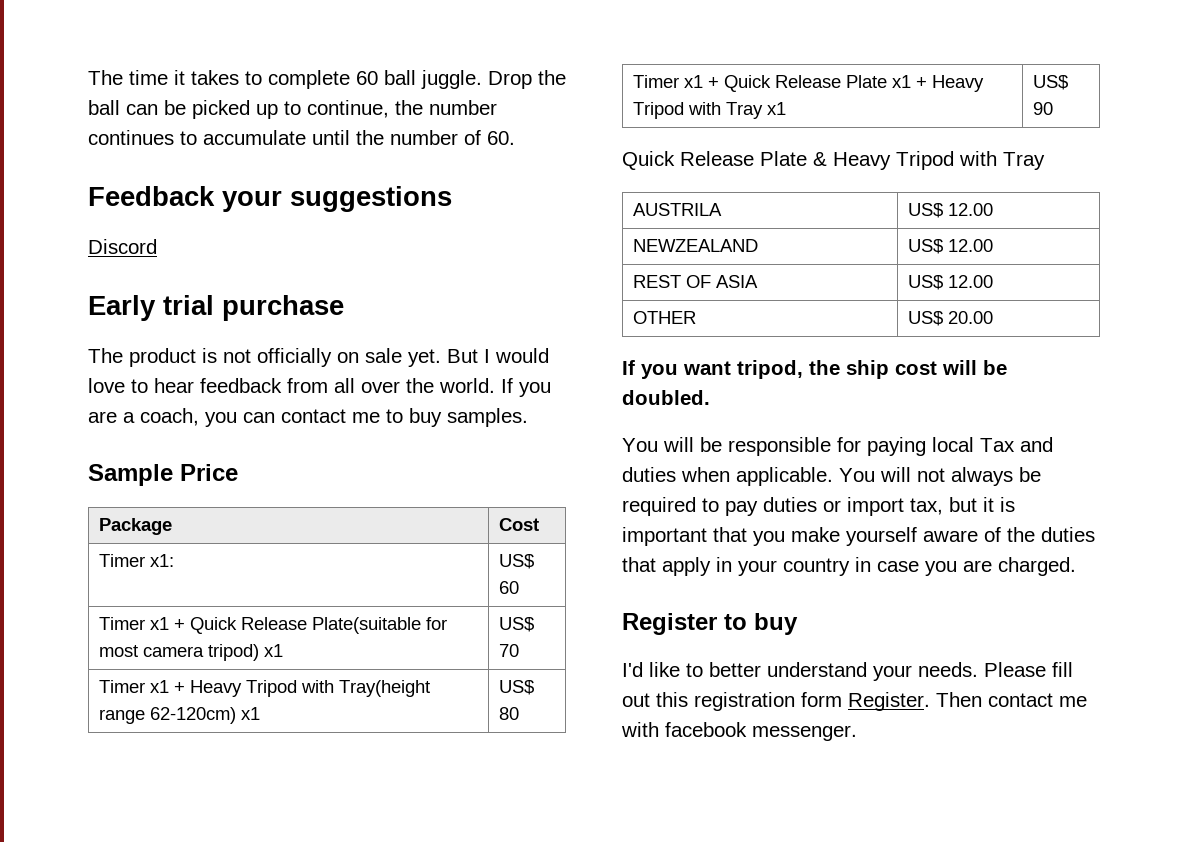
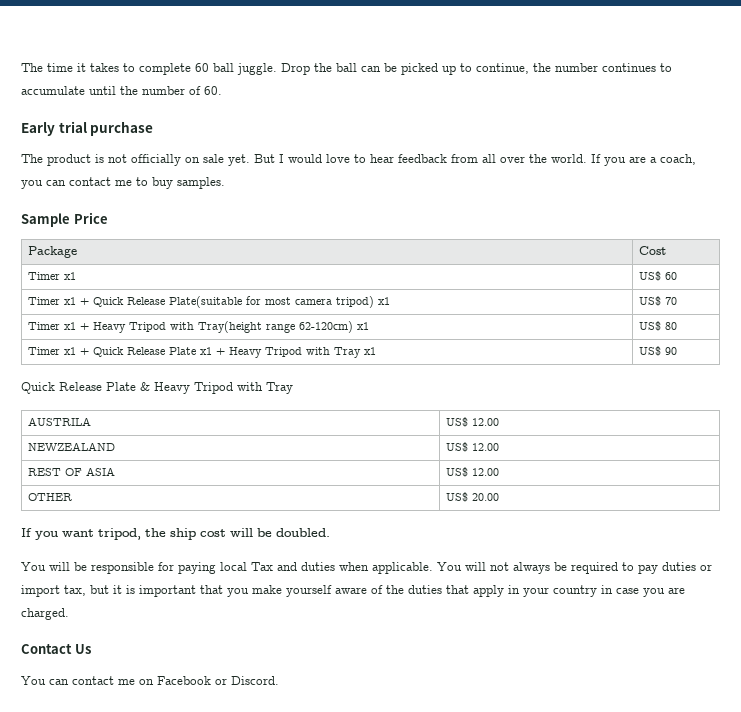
- Feedback your suggestions
- Discord
- Timer x1: | US$ 60
+ Timer x1 | US$ 60
- Register to buy
- I'd like to better understand your needs. Please fill out this registration form Register. Then contact me with facebook messenger.
+ Contact Us
+ You can contact me on Facebook or Discord.

